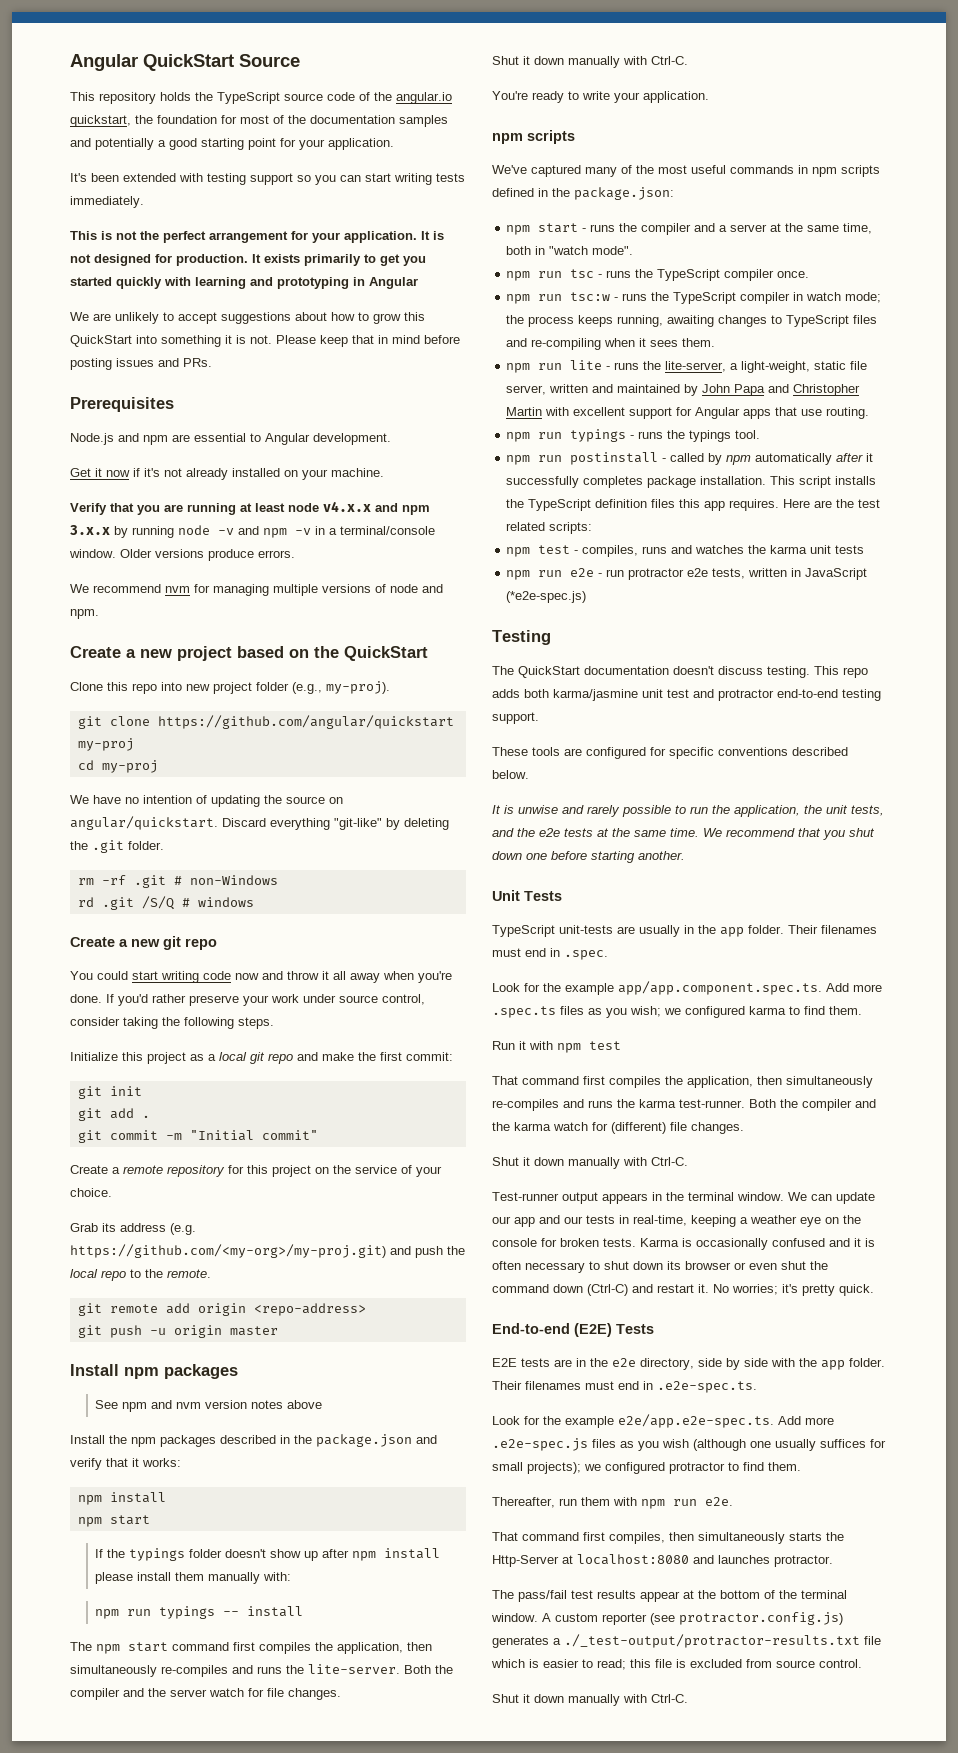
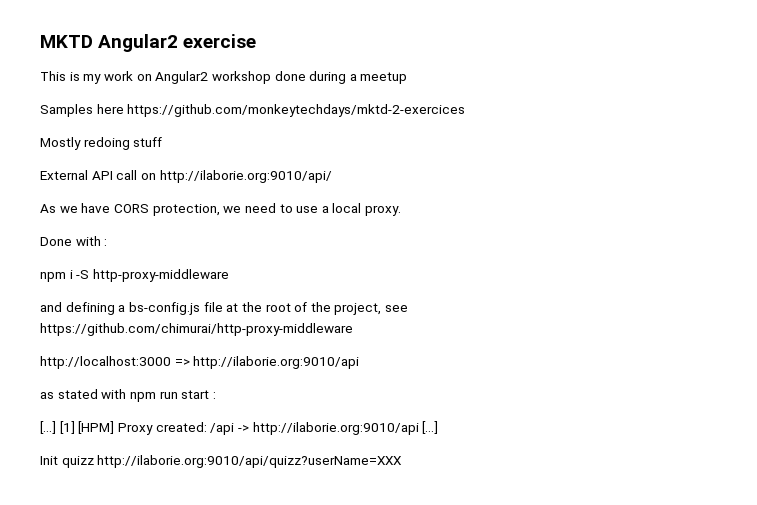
- Angular QuickStart Source
- This repository holds the TypeScript source code of the angular.io quickstart, the foundation for most of the documentation samples and potentially a good starting point for your application.
- It's been extended with testing support so you can start writing tests immediately.
- This is not the perfect arrangement for your application. It is not designed for production. It exists primarily to get you started quickly with learning and prototyping in Angular
- We are unlikely to accept suggestions about how to grow this QuickStart into something it is not. Please keep that in mind before posting issues and PRs.
- Prerequisites
- Node.js and npm are essential to Angular development.
- Get it now if it's not already installed on your machine.
- Verify that you are running at least node v4.x.x and npm 3.x.x by running node -v and npm -v in a terminal/console window. Older versions produce errors.
- We recommend nvm for managing multiple versions of node and npm.
- Create a new project based on the QuickStart
- Clone this repo into new project folder (e.g., my-proj).
- git clone https://github.com/angular/quickstart my-proj
- cd my-proj
- We have no intention of updating the source on angular/quickstart. Discard everything "git-like" by deleting the .git folder.
- rm -rf .git # non-Windows
- rd .git /S/Q # windows
- Create a new git repo
- You could start writing code now and throw it all away when you're done. If you'd rather preserve your work under source control, consider taking the following steps.
- Initialize this project as a local git repo and make the first commit:
- git init
- git add .
- git commit -m "Initial commit"
- Create a remote repository for this project on the service of your choice.
- Grab its address (e.g. https://github.com/<my-org>/my-proj.git) and push the local repo to the remote.
- git remote add origin <repo-address>
- git push -u origin master
- Install npm packages
- See npm and nvm version notes above
- Install the npm packages described in the package.json and verify that it works:
- npm install
- npm start
- If the typings folder doesn't show up after npm install please install them manually with:
- npm run typings -- install
- The npm start command first compiles the application, then simultaneously re-compiles and runs the lite-server. Both the compiler and the server watch for file changes.
- Shut it down manually with Ctrl-C.
- You're ready to write your application.
- npm scripts
- We've captured many of the most useful commands in npm scripts defined in the package.json:
- npm start - runs the compiler and a server at the same time, both in "watch mode".
- npm run tsc - runs the TypeScript compiler once.
- npm run tsc:w - runs the TypeScript compiler in watch mode; the process keeps running, awaiting changes to TypeScript files and re-compiling when it sees them.
- npm run lite - runs the lite-server, a light-weight, static file server, written and maintained by John Papa and Christopher Martin with excellent support for Angular apps that use routing.
- npm run typings - runs the typings tool.
- npm run postinstall - called by npm automatically after it successfully completes package installation. This script installs the TypeScript definition files this app requires. Here are the test related scripts:
- npm test - compiles, runs and watches the karma unit tests
- npm run e2e - run protractor e2e tests, written in JavaScript (*e2e-spec.js)
- Testing
- The QuickStart documentation doesn't discuss testing. This repo adds both karma/jasmine unit test and protractor end-to-end testing support.
- These tools are configured for specific conventions described below.
- It is unwise and rarely possible to run the application, the unit tests, and the e2e tests at the same time. We recommend that you shut down one before starting another.
- Unit Tests
- TypeScript unit-tests are usually in the app folder. Their filenames must end in .spec.
- Look for the example app/app.component.spec.ts. Add more .spec.ts files as you wish; we configured karma to find them.
- Run it with npm test
- That command first compiles the application, then simultaneously re-compiles and runs the karma test-runner. Both the compiler and the karma watch for (different) file changes.
- Shut it down manually with Ctrl-C.
- Test-runner output appears in the terminal window. We can update our app and our tests in real-time, keeping a weather eye on the console for broken tests. Karma is occasionally confused and it is often necessary to shut down its browser or even shut the command down (Ctrl-C) and restart it. No worries; it's pretty quick.
- End-to-end (E2E) Tests
- E2E tests are in the e2e directory, side by side with the app folder. Their filenames must end in .e2e-spec.ts.
- Look for the example e2e/app.e2e-spec.ts. Add more .e2e-spec.js files as you wish (although one usually suffices for small projects); we configured protractor to find them.
- Thereafter, run them with npm run e2e.
- That command first compiles, then simultaneously starts the Http-Server at localhost:8080 and launches protractor.
- The pass/fail test results appear at the bottom of the terminal window. A custom reporter (see protractor.config.js) generates a ./_test-output/protractor-results.txt file which is easier to read; this file is excluded from source control.
- Shut it down manually with Ctrl-C.
+ MKTD Angular2 exercise
+ This is my work on Angular2 workshop done during a meetup
+ Samples here https://github.com/monkeytechdays/mktd-2-exercices
+ Mostly redoing stuff
+ External API call on http://ilaborie.org:9010/api/
+ As we have CORS protection, we need to use a local proxy.
+ Done with :
+ npm i -S http-proxy-middleware
+ and defining a bs-config.js file at the root of the project, see https://github.com/chimurai/http-proxy-middleware
+ http://localhost:3000 => http://ilaborie.org:9010/api
+ as stated with npm run start :
+ [...] [1] [HPM] Proxy created: /api -> http://ilaborie.org:9010/api [...]
+ Init quizz http://ilaborie.org:9010/api/quizz?userName=XXX

